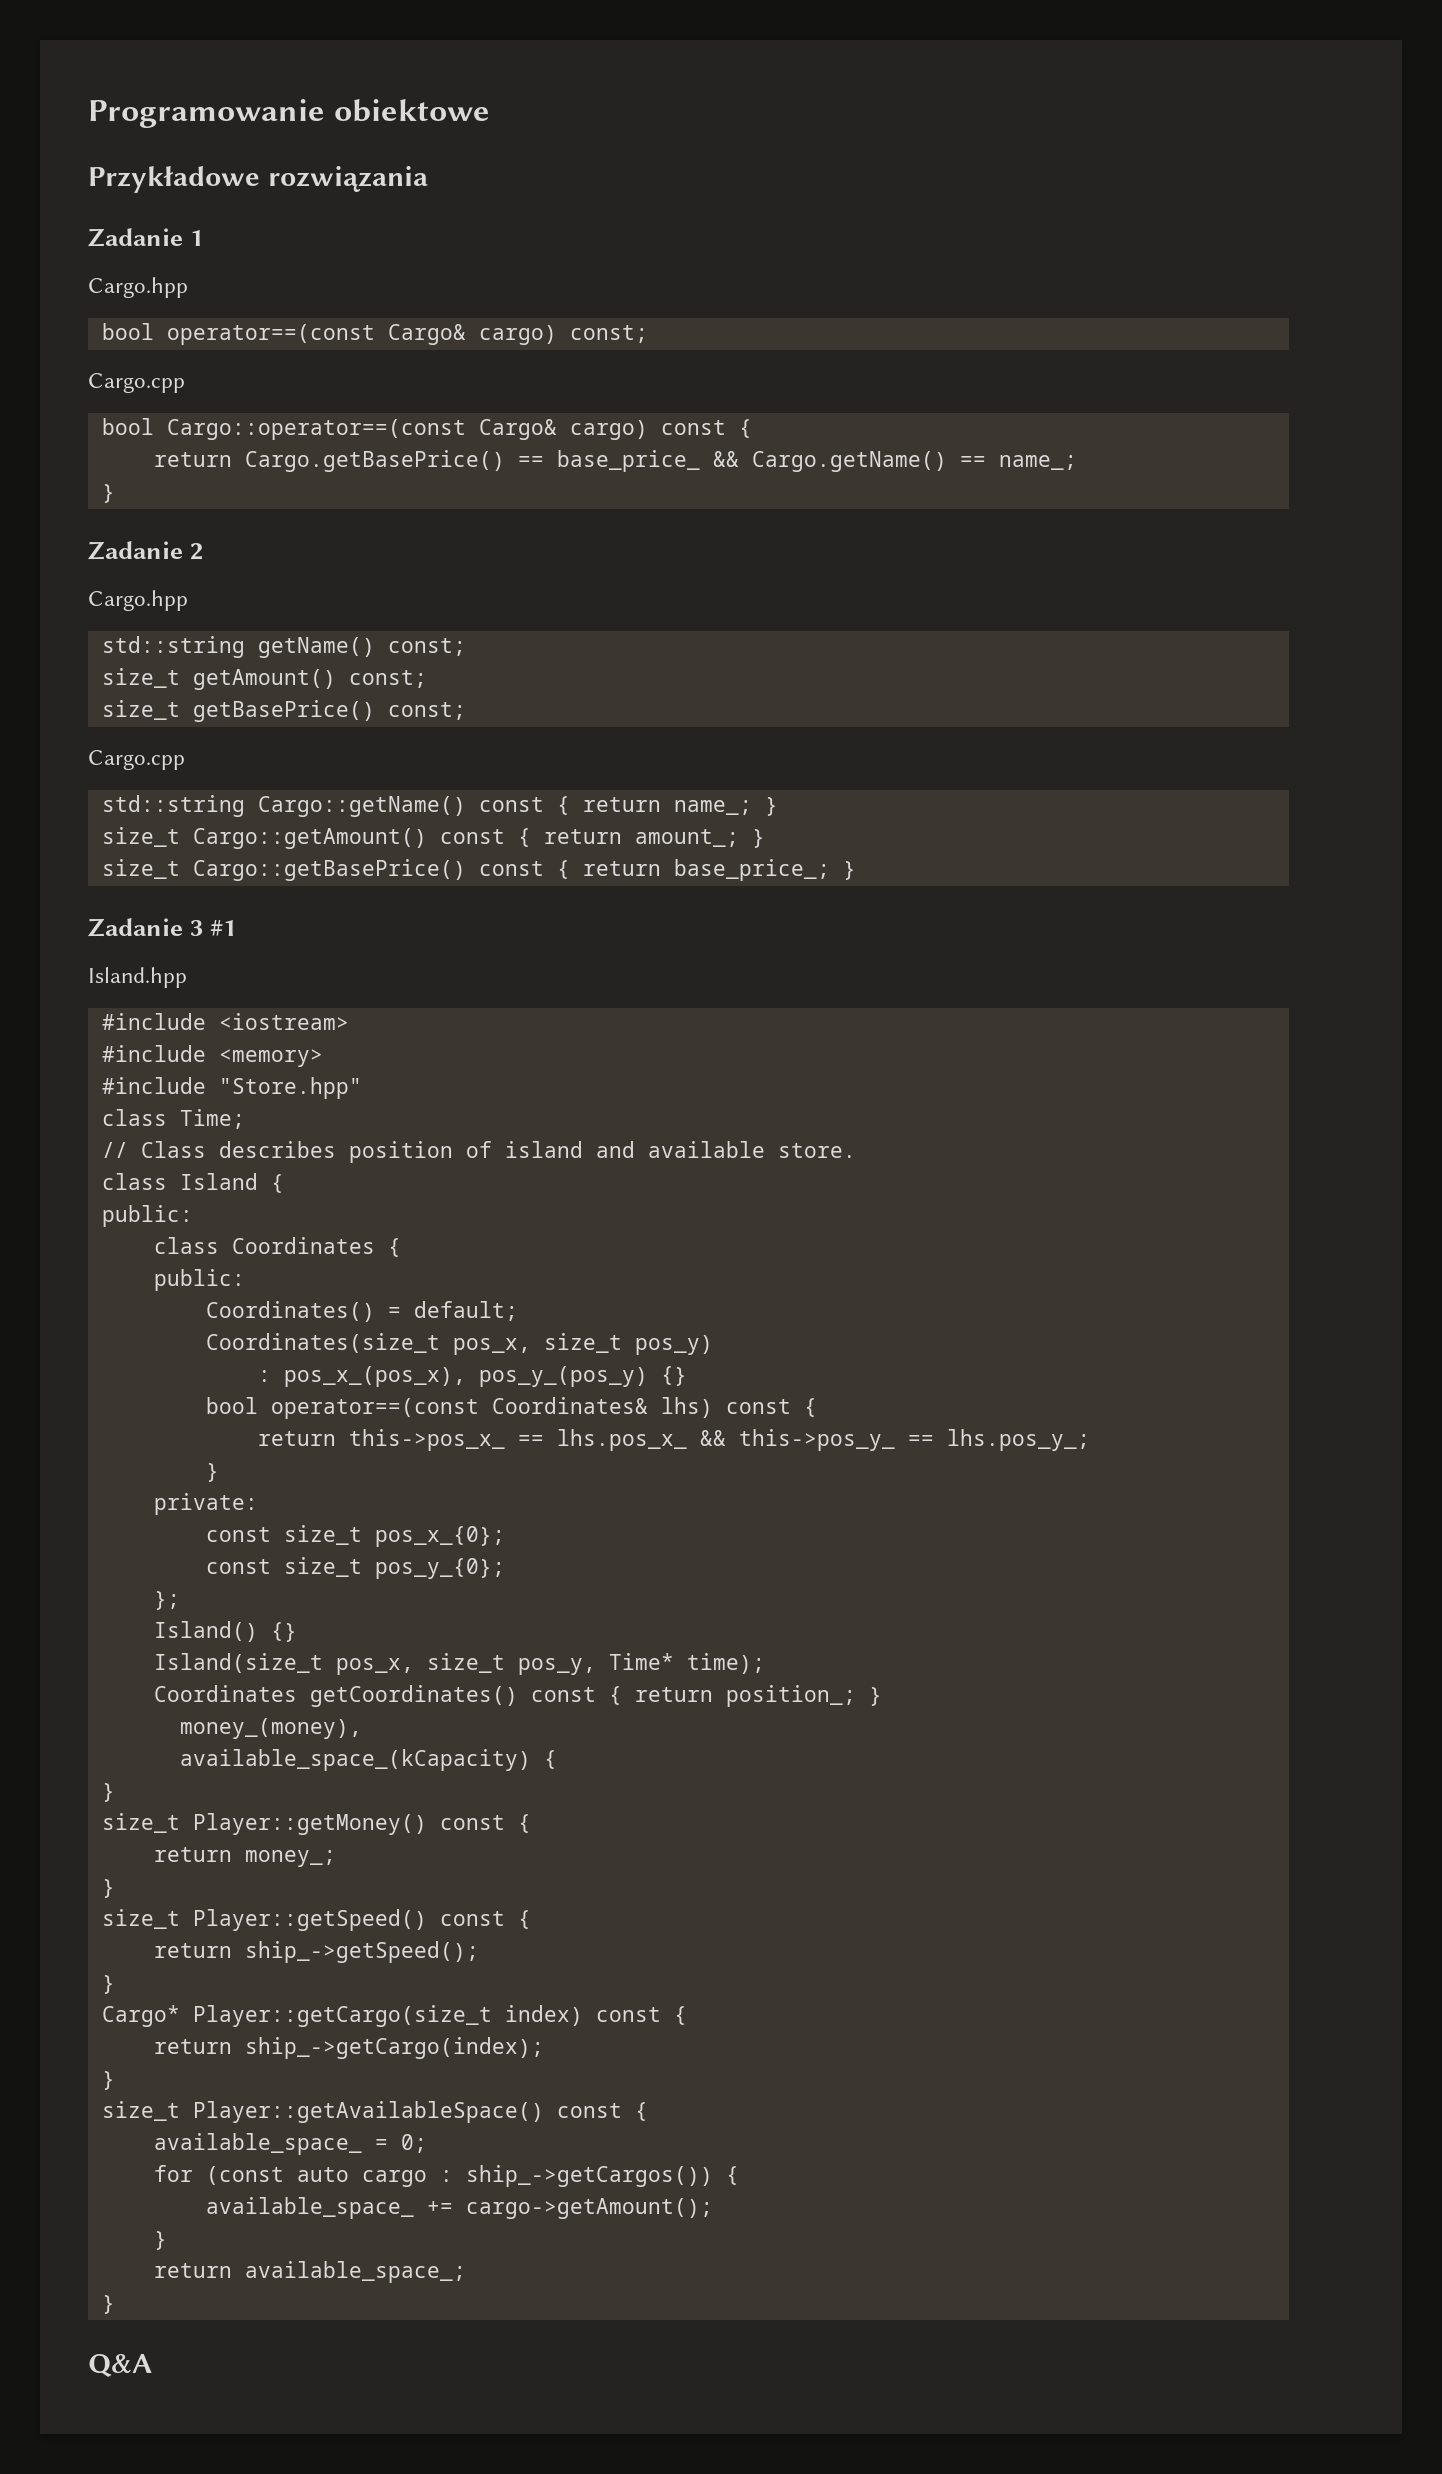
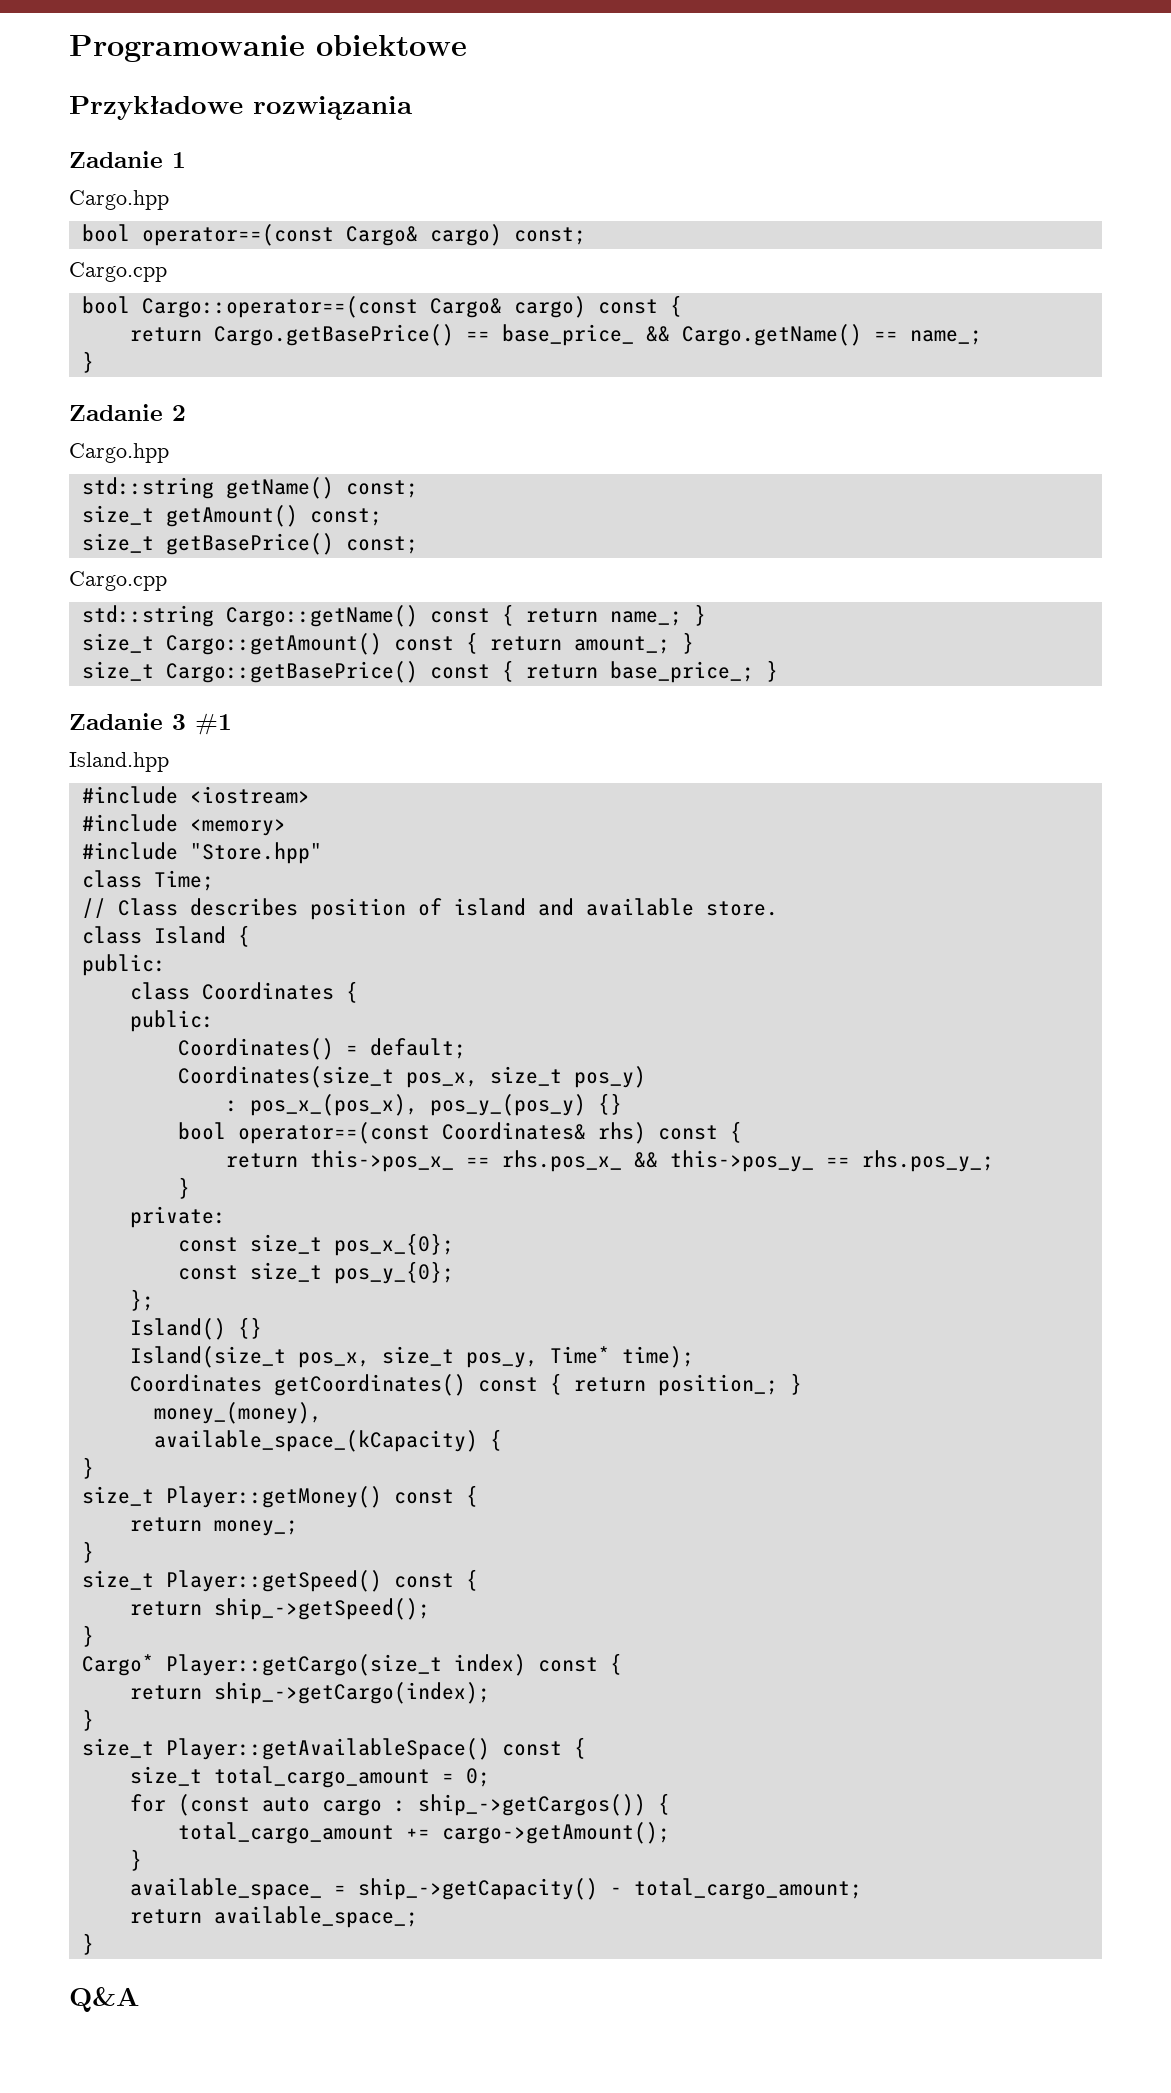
- bool operator==(const Coordinates& lhs) const {
+ bool operator==(const Coordinates& rhs) const {
- return this->pos_x_ == lhs.pos_x_ && this->pos_y_ == lhs.pos_y_;
+ return this->pos_x_ == rhs.pos_x_ && this->pos_y_ == rhs.pos_y_;
- available_space_ = 0;
+ size_t total_cargo_amount = 0;
- available_space_ += cargo->getAmount();
+ total_cargo_amount += cargo->getAmount();
+ available_space_ = ship_->getCapacity() - total_cargo_amount;

